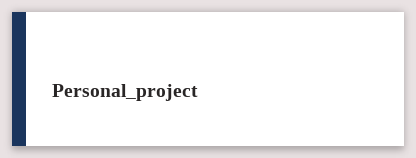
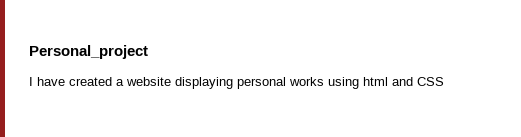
+ I have created a website displaying personal works using html and CSS

